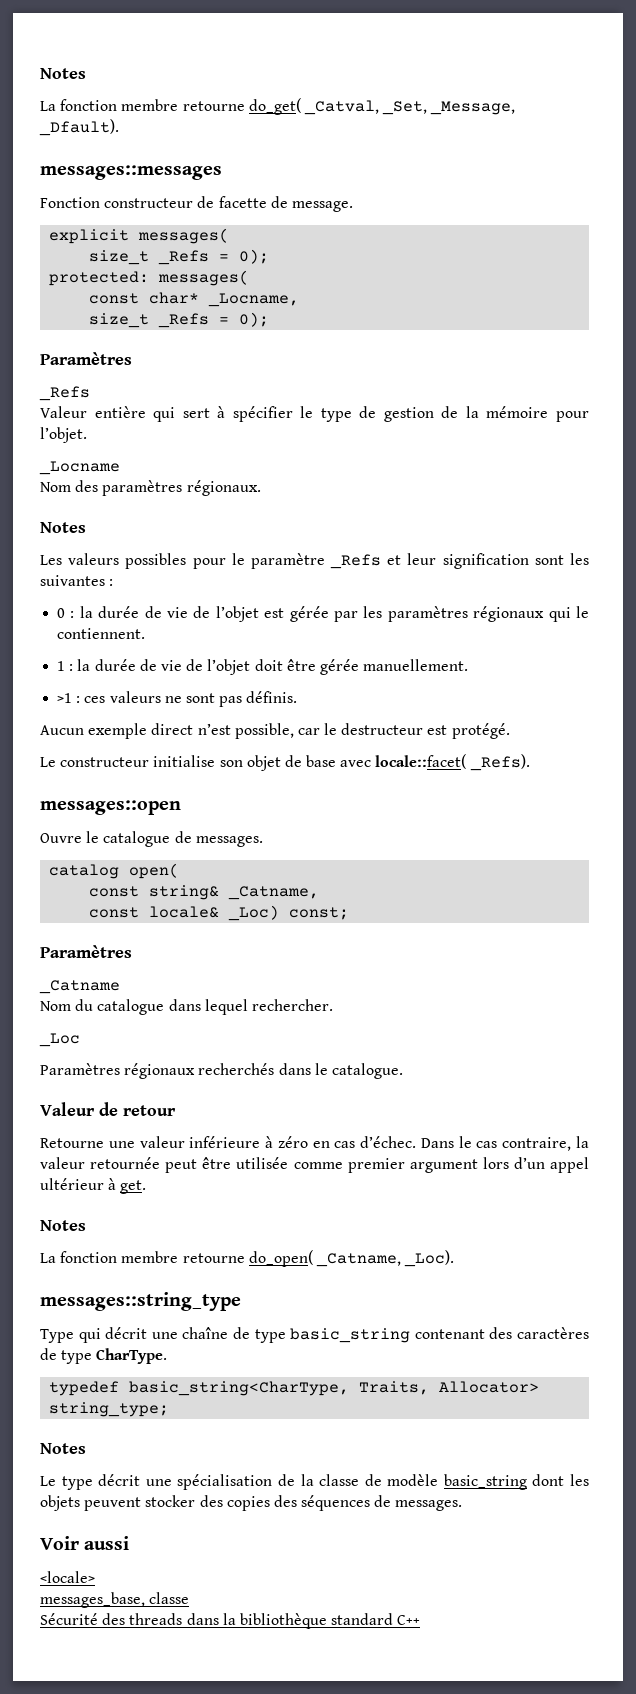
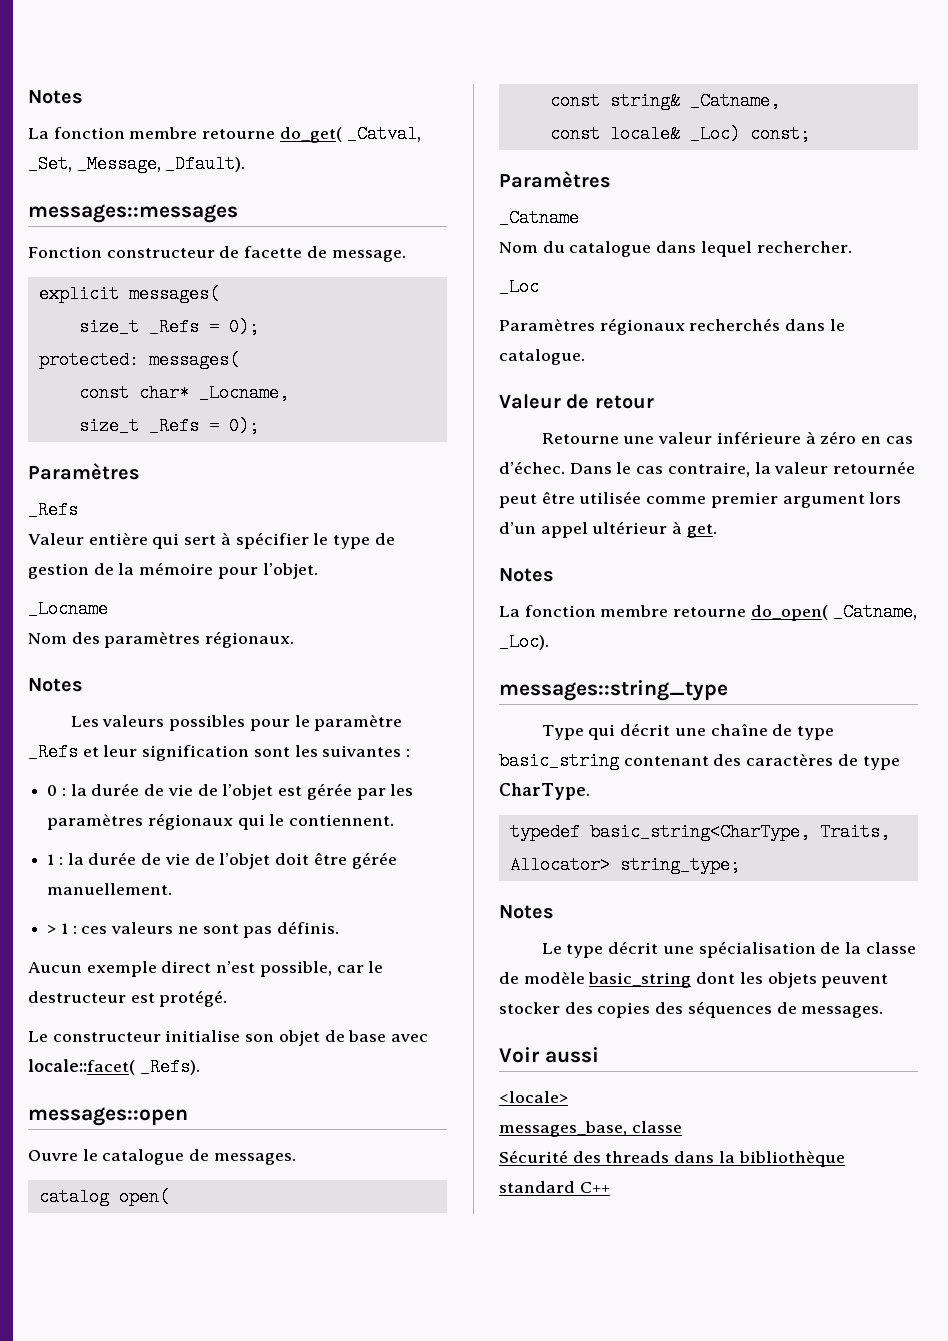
- >1 : ces valeurs ne sont pas définis.
+ > 1 : ces valeurs ne sont pas définis.

